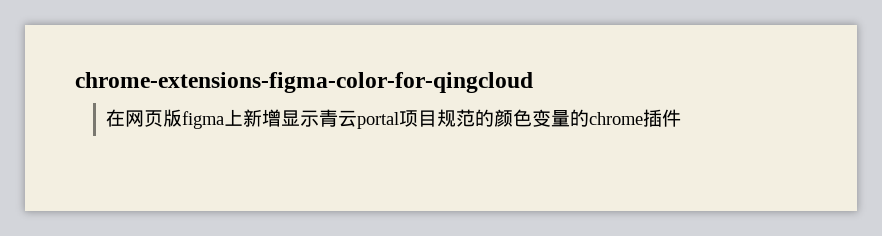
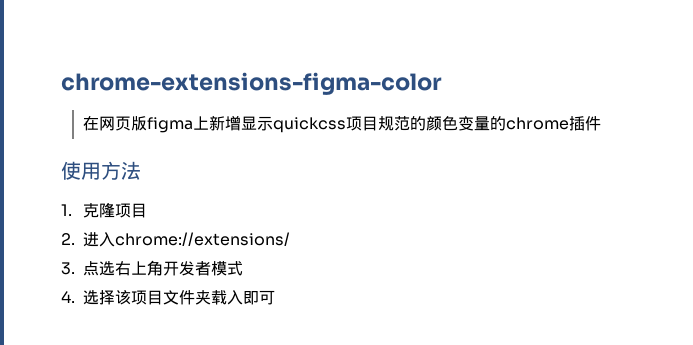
- chrome-extensions-figma-color-for-qingcloud
+ chrome-extensions-figma-color
- 在网页版figma上新增显示青云portal项目规范的颜色变量的chrome插件
+ 在网页版figma上新增显示quickcss项目规范的颜色变量的chrome插件
+ 使用方法
+ 1.克隆项目
+ 2.进入chrome://extensions/
+ 3.点选右上角开发者模式
+ 4.选择该项目文件夹载入即可

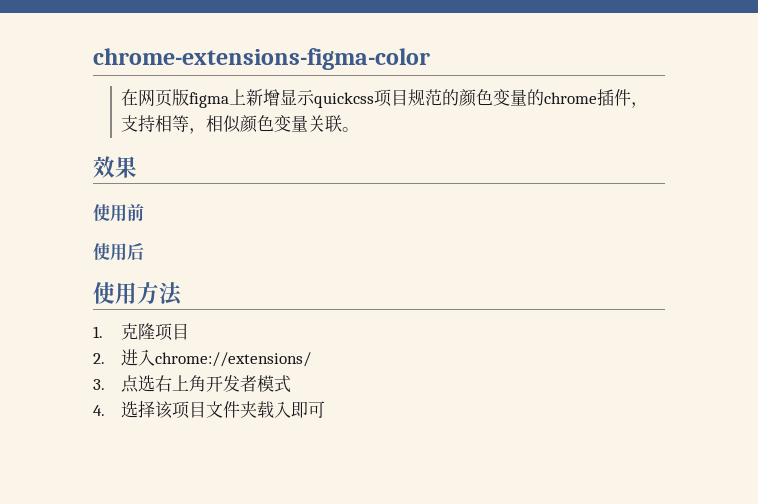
- 在网页版figma上新增显示quickcss项目规范的颜色变量的chrome插件
+ 在网页版figma上新增显示quickcss项目规范的颜色变量的chrome插件，支持相等，相似颜色变量关联。
+ 效果
+ 使用前
+ 使用后

